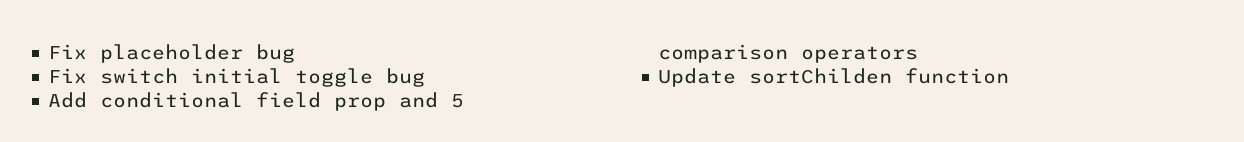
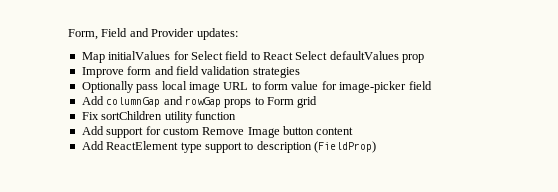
- Fix placeholder bug
- Fix switch initial toggle bug
- Add conditional field prop and 5 comparison operators
- Update sortChilden function
+ Form, Field and Provider updates:
+ Map initialValues for Select field to React Select defaultValues prop
+ Improve form and field validation strategies
+ Optionally pass local image URL to form value for image-picker field
+ Add columnGap and rowGap props to Form grid
+ Fix sortChildren utility function
+ Add support for custom Remove Image button content
+ Add ReactElement type support to description (FieldProp)

